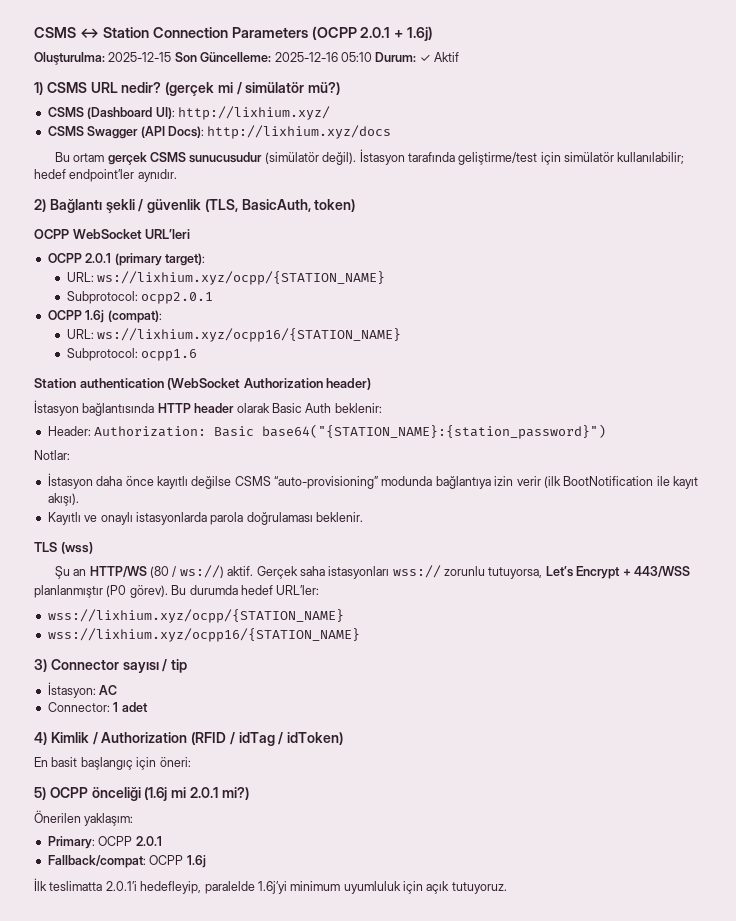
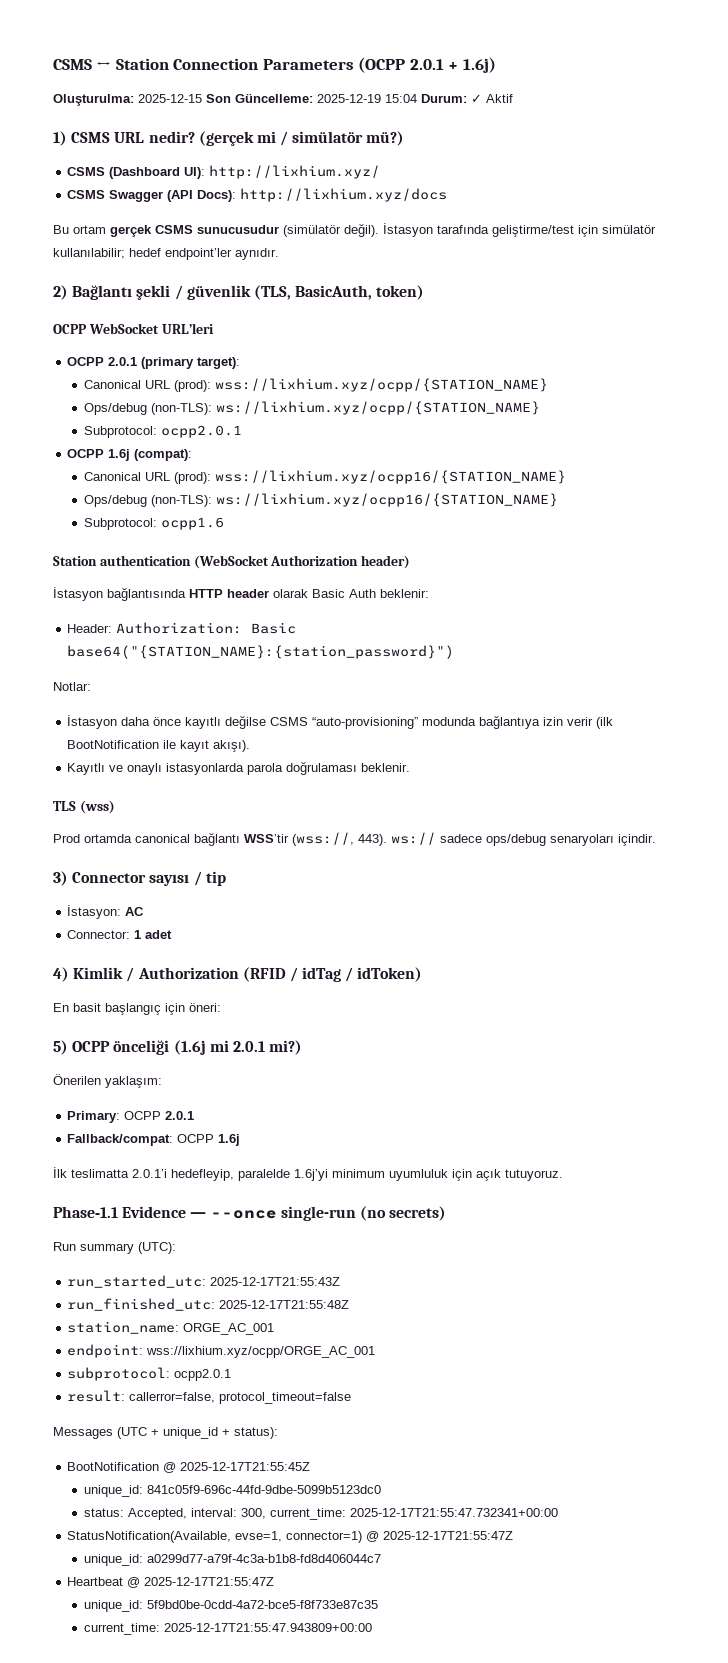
- Oluşturulma: 2025-12-15 Son Güncelleme: 2025-12-16 05:10 Durum: ✓ Aktif
+ Oluşturulma: 2025-12-15 Son Güncelleme: 2025-12-19 15:04 Durum: ✓ Aktif
- URL: ws://lixhium.xyz/ocpp/{STATION_NAME}
+ Canonical URL (prod): wss://lixhium.xyz/ocpp/{STATION_NAME}
+ Ops/debug (non-TLS): ws://lixhium.xyz/ocpp/{STATION_NAME}
- URL: ws://lixhium.xyz/ocpp16/{STATION_NAME}
+ Canonical URL (prod): wss://lixhium.xyz/ocpp16/{STATION_NAME}
+ Ops/debug (non-TLS): ws://lixhium.xyz/ocpp16/{STATION_NAME}
- Şu an HTTP/WS (80 / ws://) aktif. Gerçek saha istasyonları wss:// zorunlu tutuyorsa, Let’s Encrypt + 443/WSS planlanmıştır (P0 görev). Bu durumda hedef URL’ler:
- wss://lixhium.xyz/ocpp/{STATION_NAME}
- wss://lixhium.xyz/ocpp16/{STATION_NAME}
+ Prod ortamda canonical bağlantı WSS’tir (wss://, 443). ws:// sadece ops/debug senaryoları içindir.
+ Phase‑1.1 Evidence — --once single-run (no secrets)
+ Run summary (UTC):
+ run_started_utc: 2025-12-17T21:55:43Z
+ run_finished_utc: 2025-12-17T21:55:48Z
+ station_name: ORGE_AC_001
+ endpoint: wss://lixhium.xyz/ocpp/ORGE_AC_001
+ subprotocol: ocpp2.0.1
+ result: callerror=false, protocol_timeout=false
+ Messages (UTC + unique_id + status):
+ BootNotification @ 2025-12-17T21:55:45Z
+ unique_id: 841c05f9-696c-44fd-9dbe-5099b5123dc0
+ status: Accepted, interval: 300, current_time: 2025-12-17T21:55:47.732341+00:00
+ StatusNotification(Available, evse=1, connector=1) @ 2025-12-17T21:55:47Z
+ unique_id: a0299d77-a79f-4c3a-b1b8-fd8d406044c7
+ Heartbeat @ 2025-12-17T21:55:47Z
+ unique_id: 5f9bd0be-0cdd-4a72-bce5-f8f733e87c35
+ current_time: 2025-12-17T21:55:47.943809+00:00

